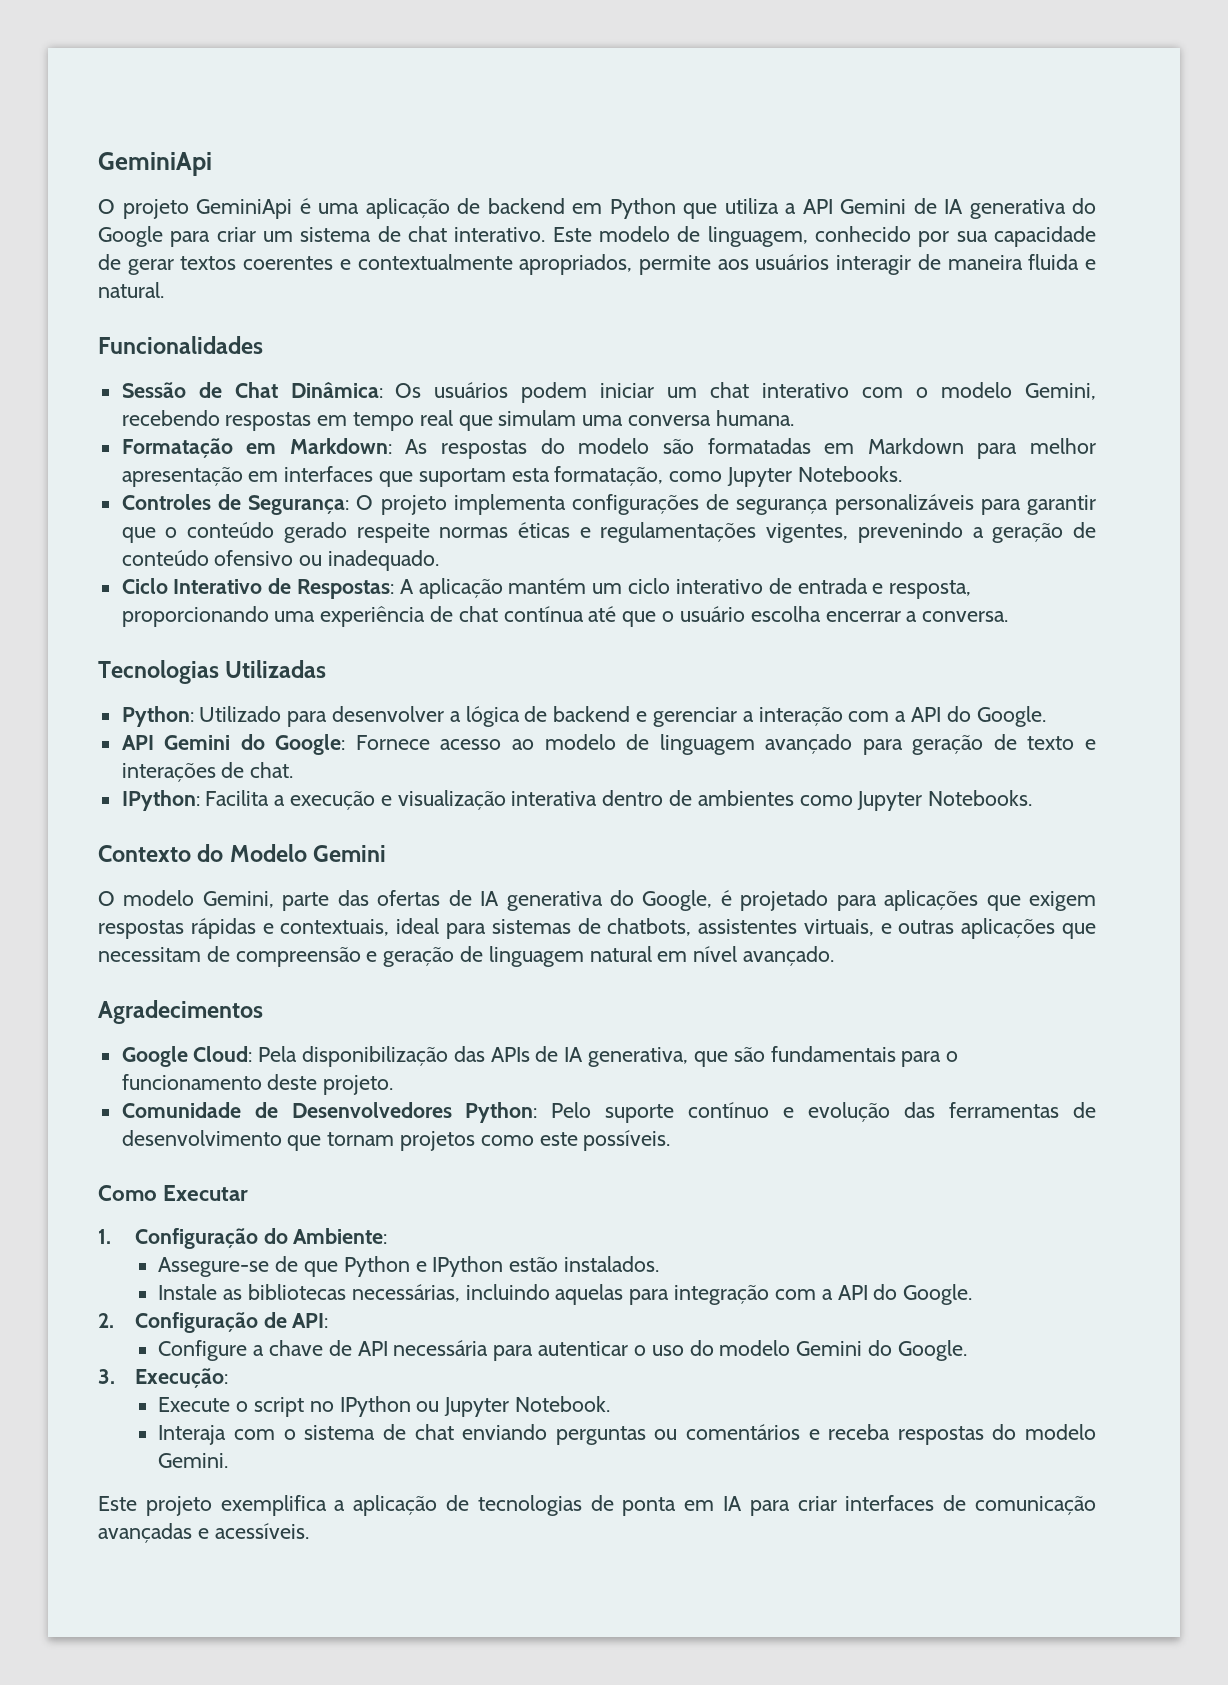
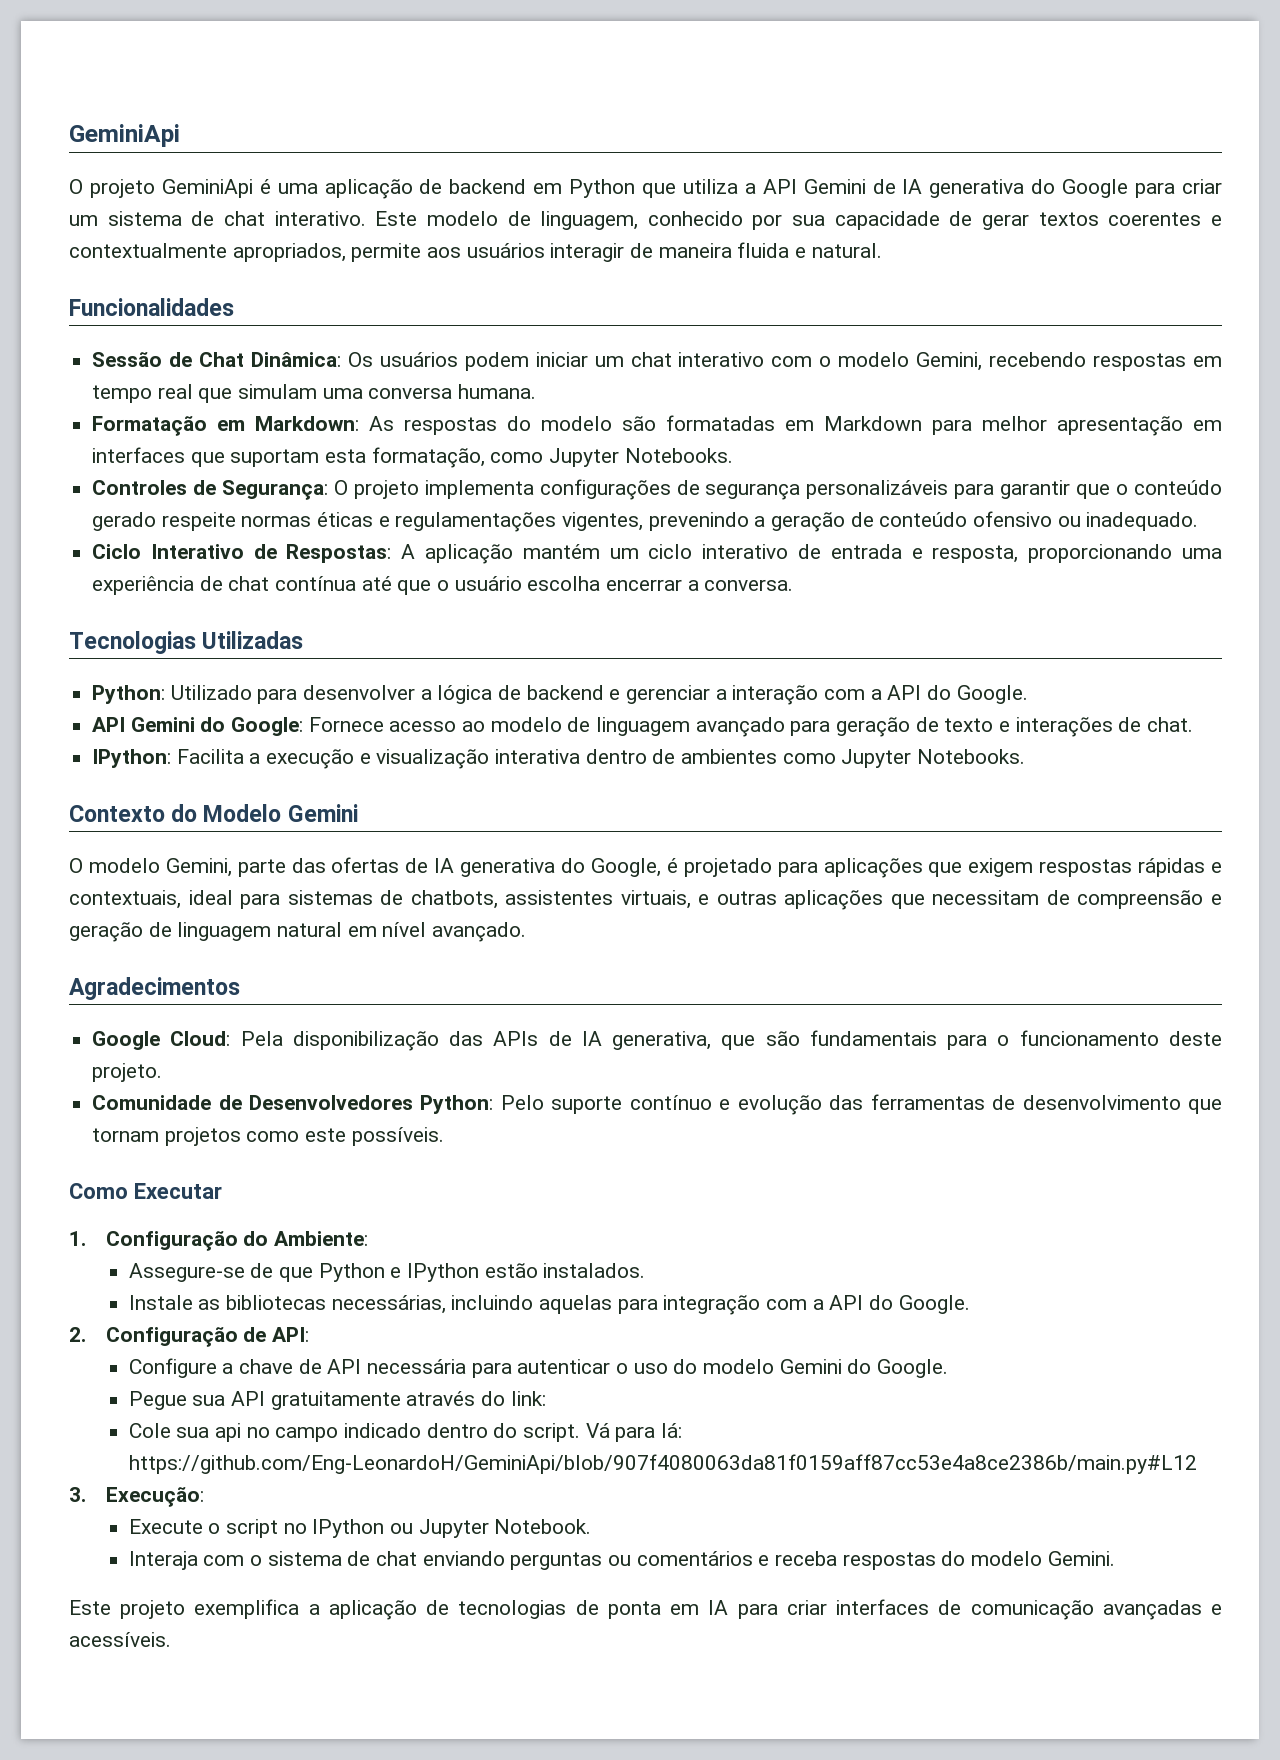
+ Pegue sua API gratuitamente através do link:
+ Cole sua api no campo indicado dentro do script. Vá para lá: https://github.com/Eng-LeonardoH/GeminiApi/blob/907f4080063da81f0159aff87cc53e4a8ce2386b/main.py#L12

